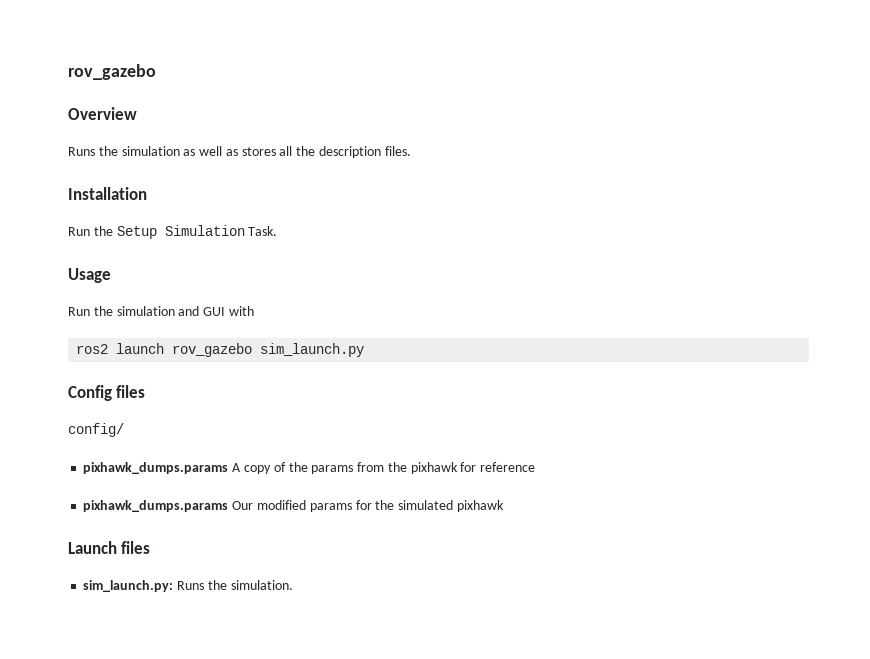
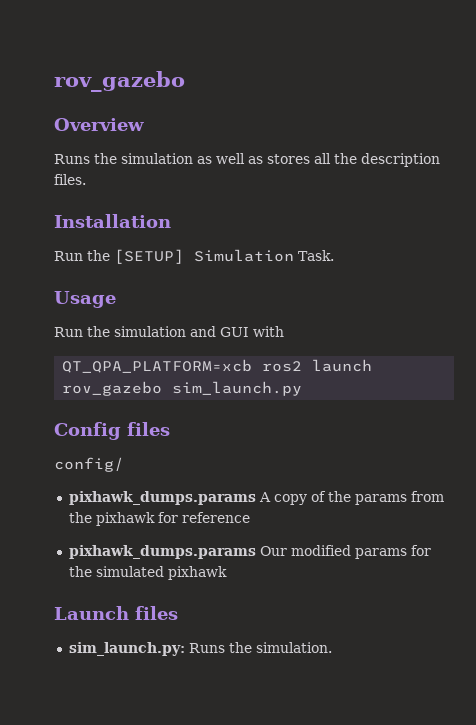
- Run the Setup Simulation Task.
+ Run the [SETUP] Simulation Task.
- ros2 launch rov_gazebo sim_launch.py
+ QT_QPA_PLATFORM=xcb ros2 launch rov_gazebo sim_launch.py

